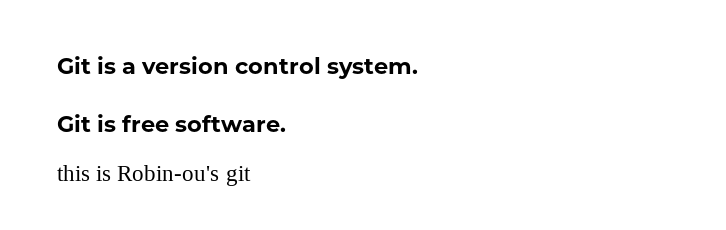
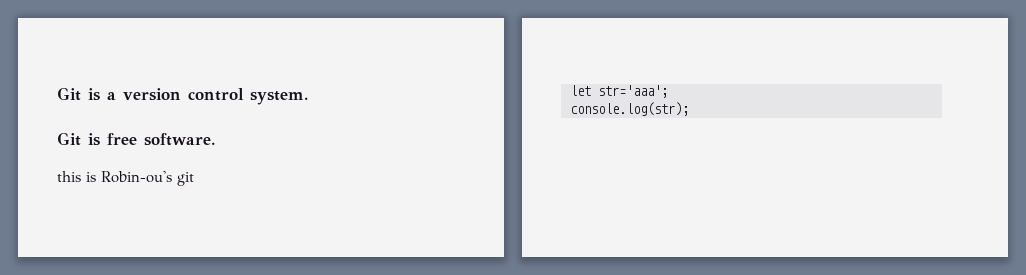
+ let str='aaa';
+ console.log(str);

